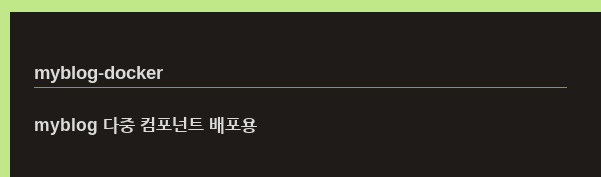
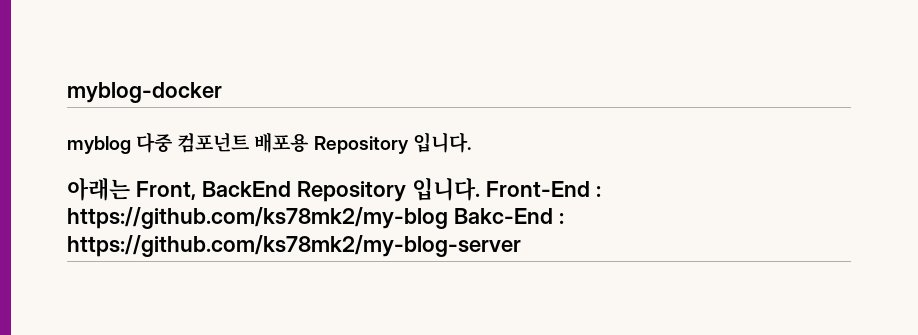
- myblog 다중 컴포넌트 배포용
+ myblog 다중 컴포넌트 배포용 Repository 입니다.
+ 아래는 Front, BackEnd Repository 입니다. Front-End : https://github.com/ks78mk2/my-blog Bakc-End : https://github.com/ks78mk2/my-blog-server

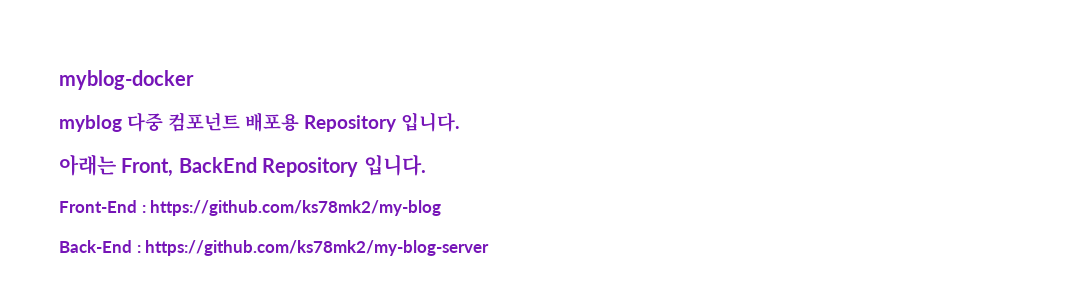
- 아래는 Front, BackEnd Repository 입니다. Front-End : https://github.com/ks78mk2/my-blog Bakc-End : https://github.com/ks78mk2/my-blog-server
+ 아래는 Front, BackEnd Repository 입니다.
+ Front-End : https://github.com/ks78mk2/my-blog
+ Back-End : https://github.com/ks78mk2/my-blog-server

